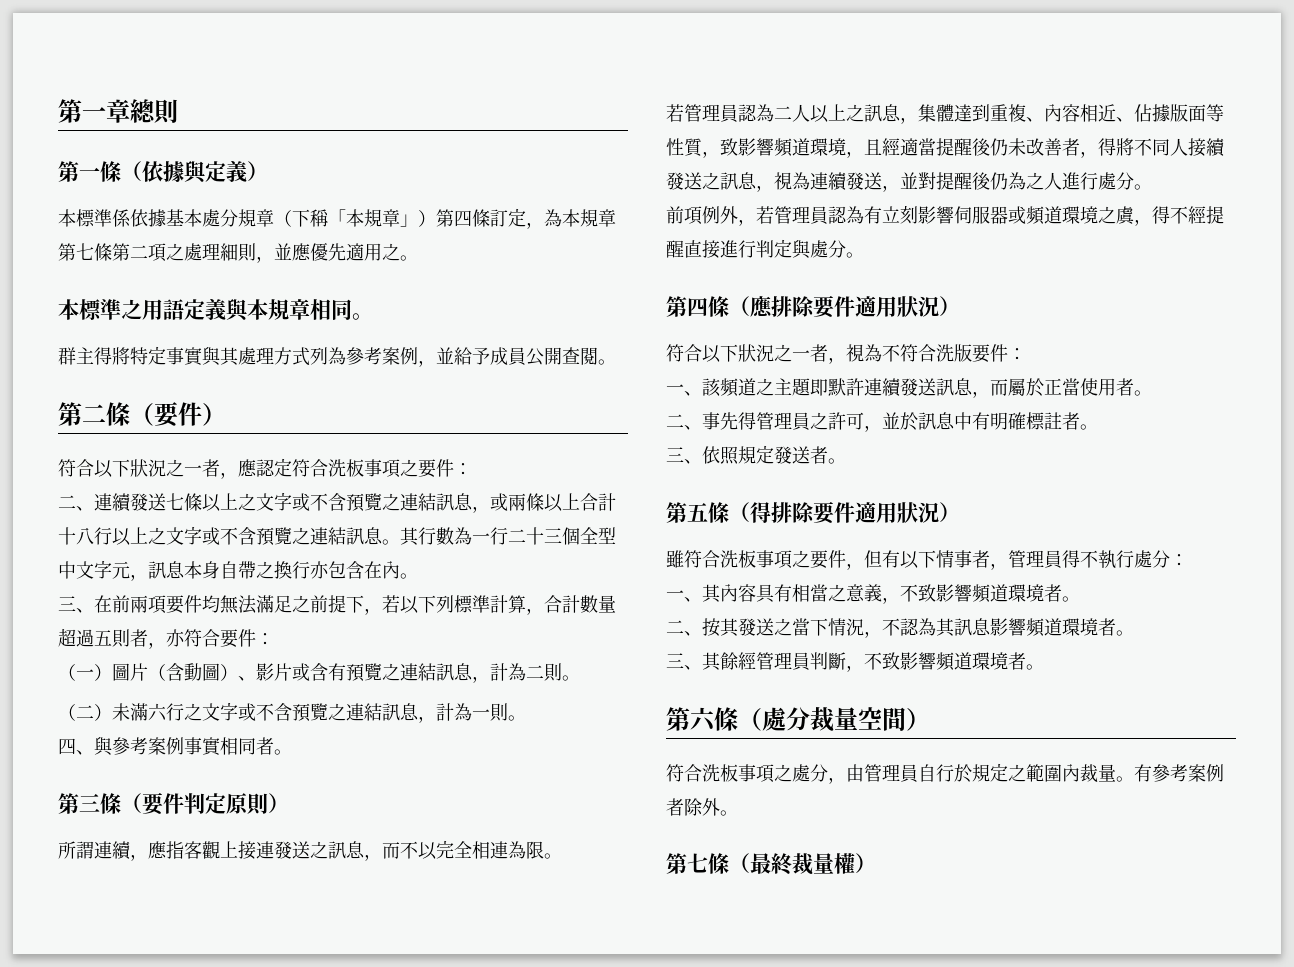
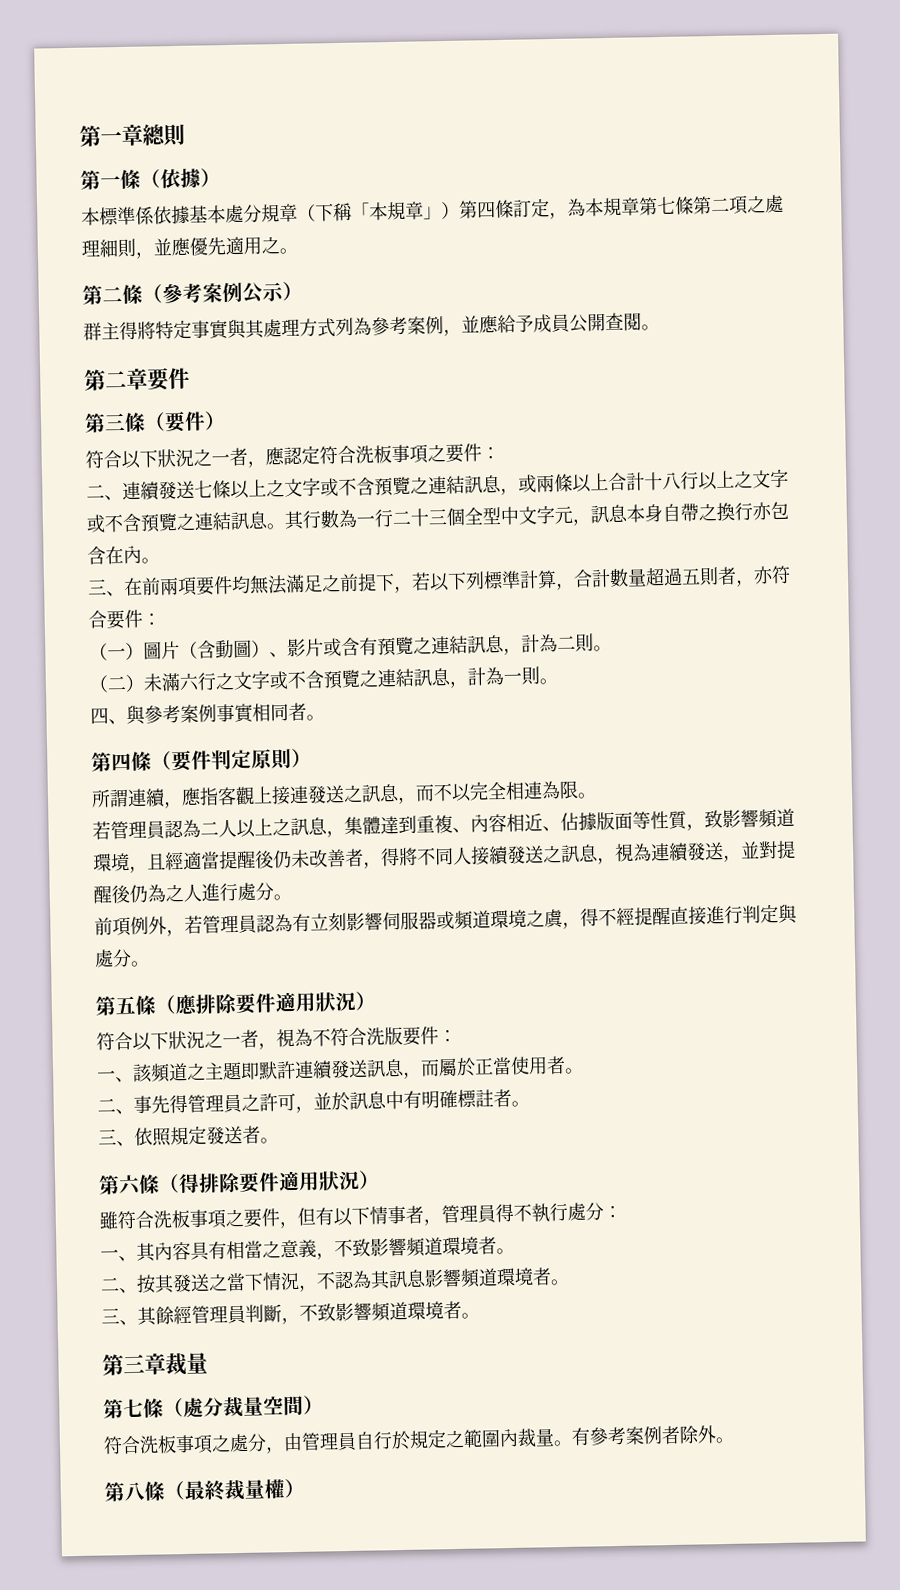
- 第一條（依據與定義）
+ 第一條（依據）
- 本標準之用語定義與本規章相同。
+ 第二條（參考案例公示）
- 群主得將特定事實與其處理方式列為參考案例，並給予成員公開查閱。
+ 群主得將特定事實與其處理方式列為參考案例，並應給予成員公開查閱。
- 第二條（要件）
+ 第二章要件
+ 第三條（要件）
- 第三條（要件判定原則）
+ 第四條（要件判定原則）
- 第四條（應排除要件適用狀況）
+ 第五條（應排除要件適用狀況）
- 第五條（得排除要件適用狀況）
+ 第六條（得排除要件適用狀況）
- 第六條（處分裁量空間）
+ 第三章裁量
+ 第七條（處分裁量空間）
- 第七條（最終裁量權）
+ 第八條（最終裁量權）

